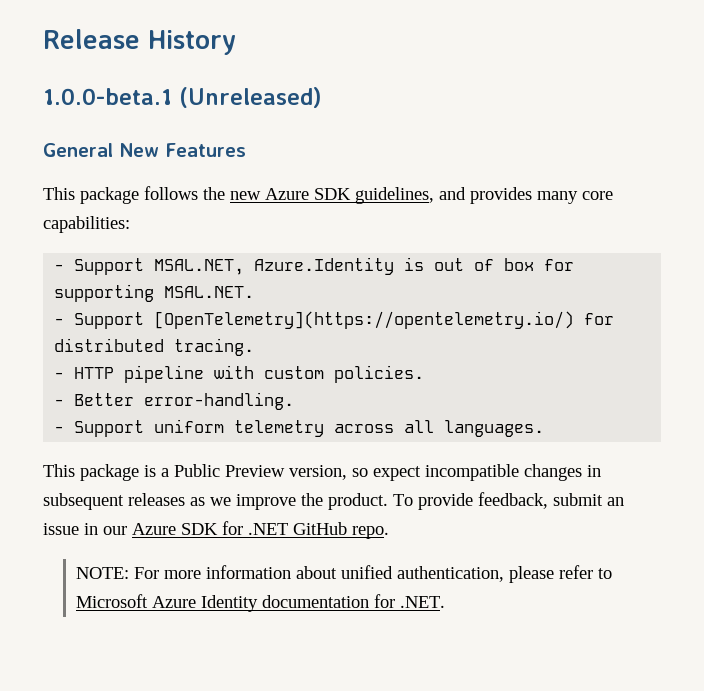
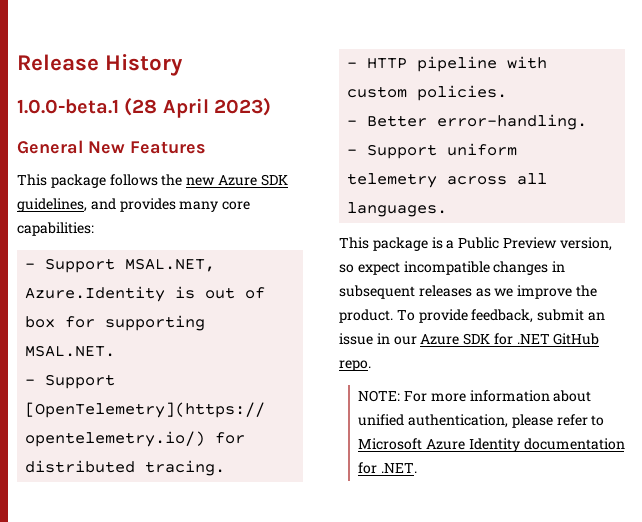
- 1.0.0-beta.1 (Unreleased)
+ 1.0.0-beta.1 (28 April 2023)

